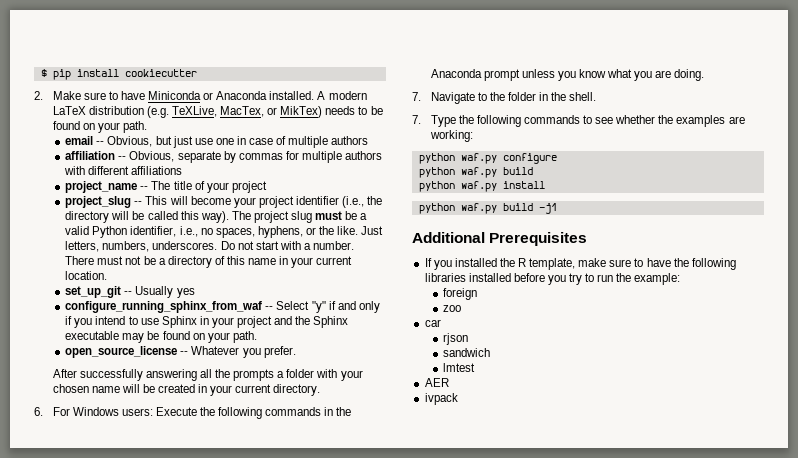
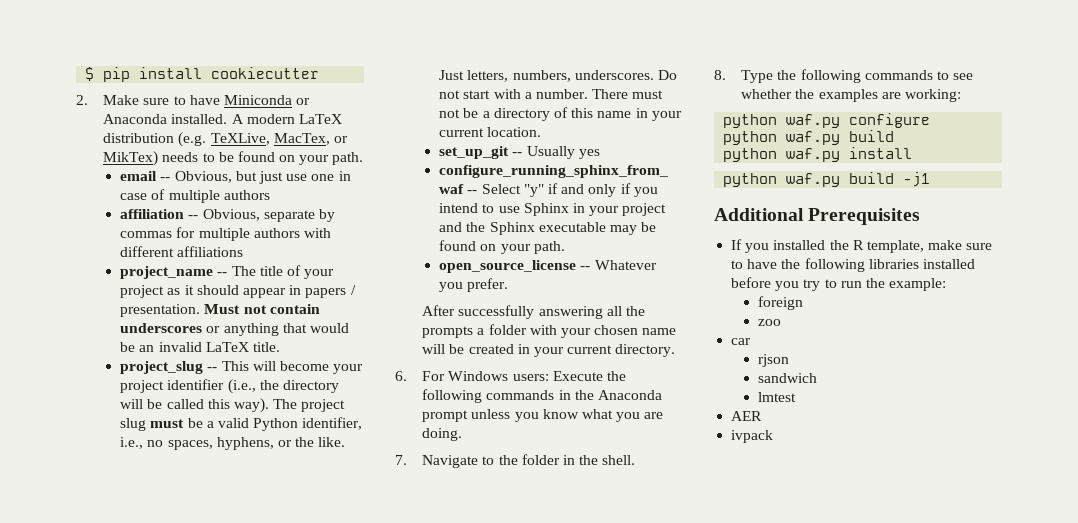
- project_name -- The title of your project
+ project_name -- The title of your project as it should appear in papers / presentation. Must not contain underscores or anything that would be an invalid LaTeX title.
- 7. Type the following commands to see whether the examples are working:
+ 8. Type the following commands to see whether the examples are working:

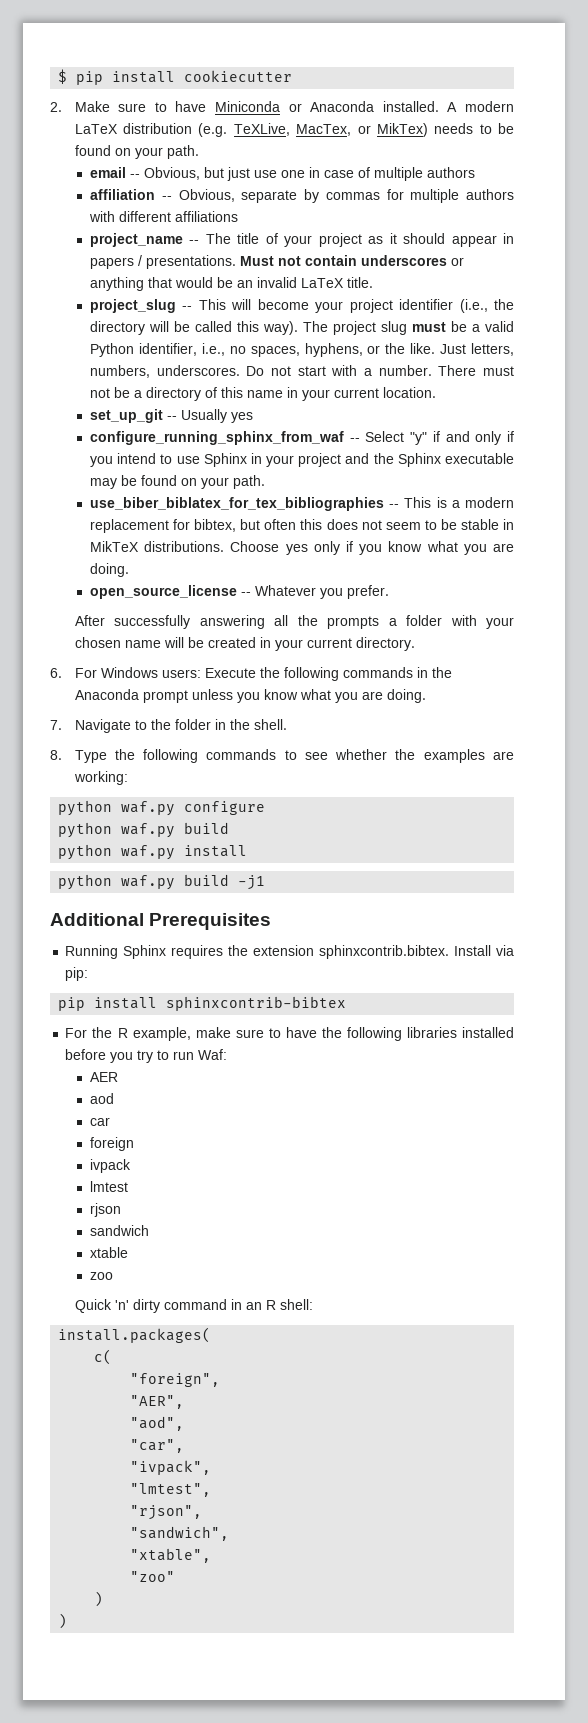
- project_name -- The title of your project as it should appear in papers / presentation.
+ project_name -- The title of your project as it should appear in papers / presentations.
+ use_biber_biblatex_for_tex_bibliographies -- This is a modern replacement for bibtex, but often this does not seem to be stable in MikTeX distributions. Choose yes only if you know what you are doing.
- If you installed the R template, make sure to have the following libraries installed before you try to run the example:
+ Running Sphinx requires the extension sphinxcontrib.bibtex. Install via pip:
+ pip install sphinxcontrib-bibtex
+ For the R example, make sure to have the following libraries installed before you try to run Waf:
+ AER
+ aod
+ car
- zoo
- car
+ ivpack
+ lmtest
- lmtest
- AER
- ivpack
+ xtable
+ zoo
+ Quick 'n' dirty command in an R shell:
+ install.packages(
+ c(
+ "foreign",
+ "AER",
+ "aod",
+ "car",
+ "ivpack",
+ "lmtest",
+ "rjson",
+ "sandwich",
+ "xtable",
+ "zoo"
+ )
+ )

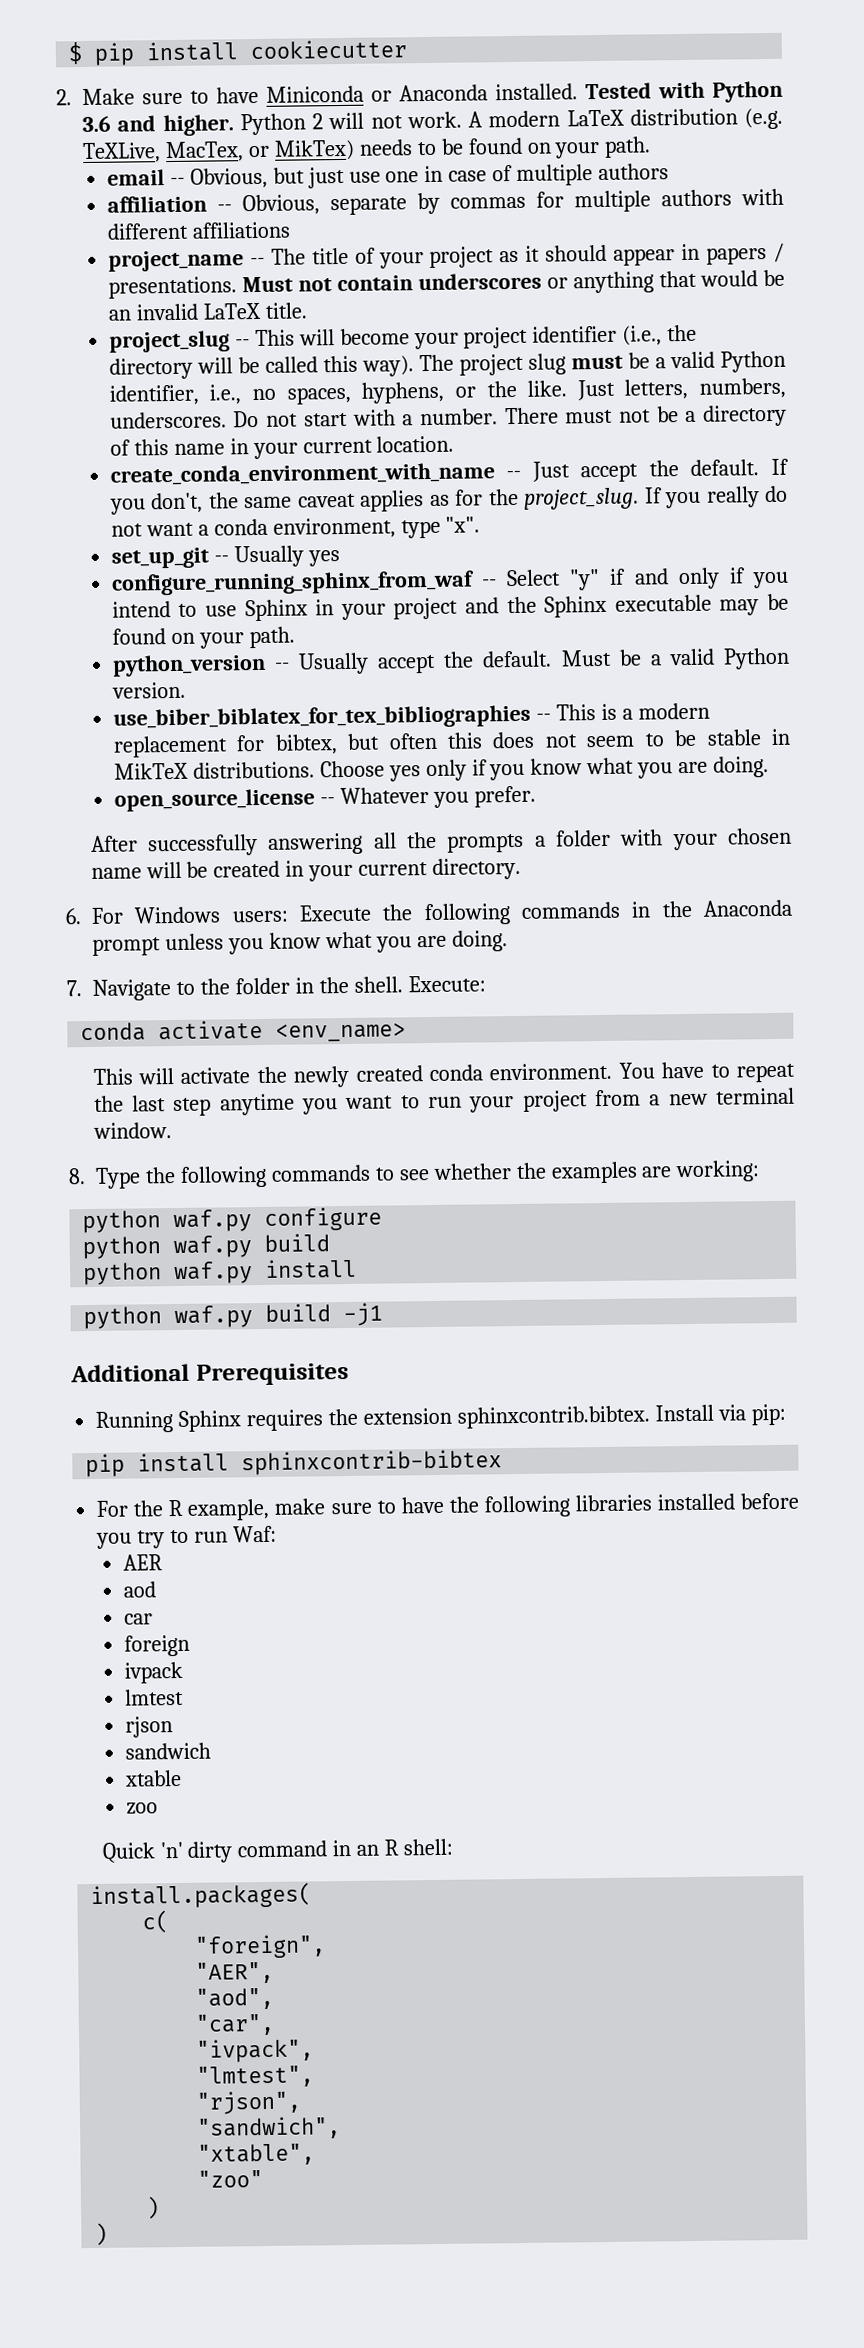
+ Tested with Python 3.6 and higher. Python 2 will not work.
+ create_conda_environment_with_name -- Just accept the default. If you don't, the same caveat applies as for the project_slug. If you really do not want a conda environment, type "x".
+ python_version -- Usually accept the default. Must be a valid Python version.
+ Execute:
+ conda activate <env_name>
+ This will activate the newly created conda environment. You have to repeat the last step anytime you want to run your project from a new terminal window.

